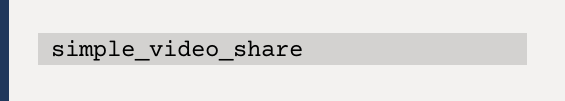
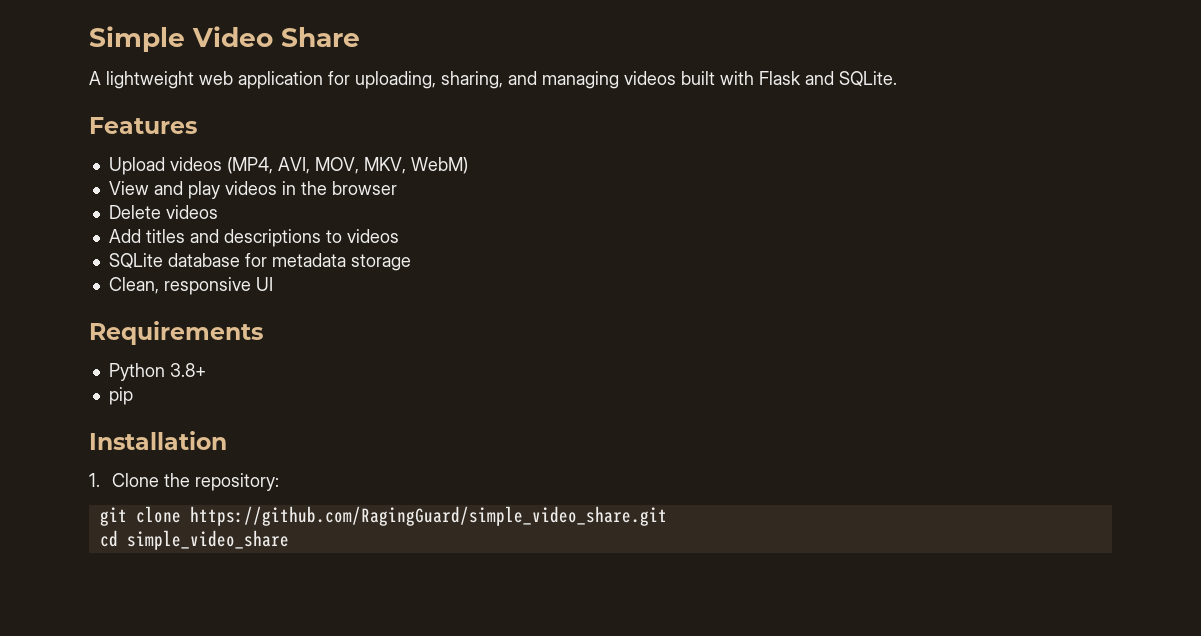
- simple_video_share
+ Simple Video Share
+ A lightweight web application for uploading, sharing, and managing videos built with Flask and SQLite.
+ Features
+ Upload videos (MP4, AVI, MOV, MKV, WebM)
+ View and play videos in the browser
+ Delete videos
+ Add titles and descriptions to videos
+ SQLite database for metadata storage
+ Clean, responsive UI
+ Requirements
+ Python 3.8+
+ pip
+ Installation
+ 1. Clone the repository:
+ git clone https://github.com/RagingGuard/simple_video_share.git
+ cd simple_video_share

